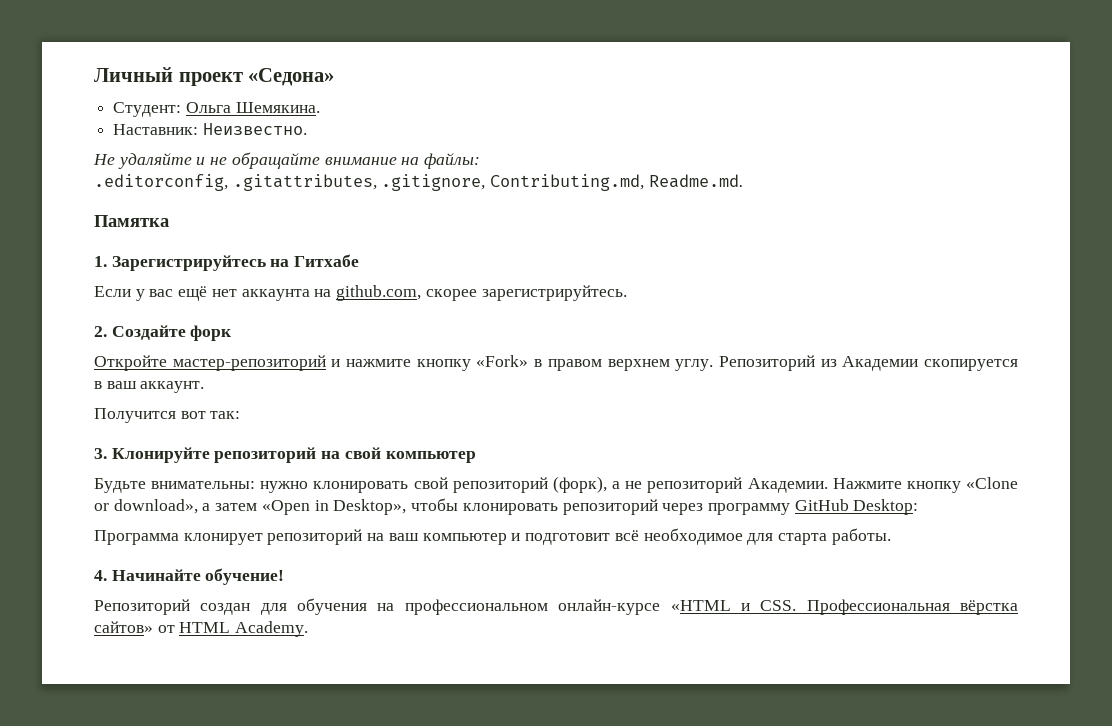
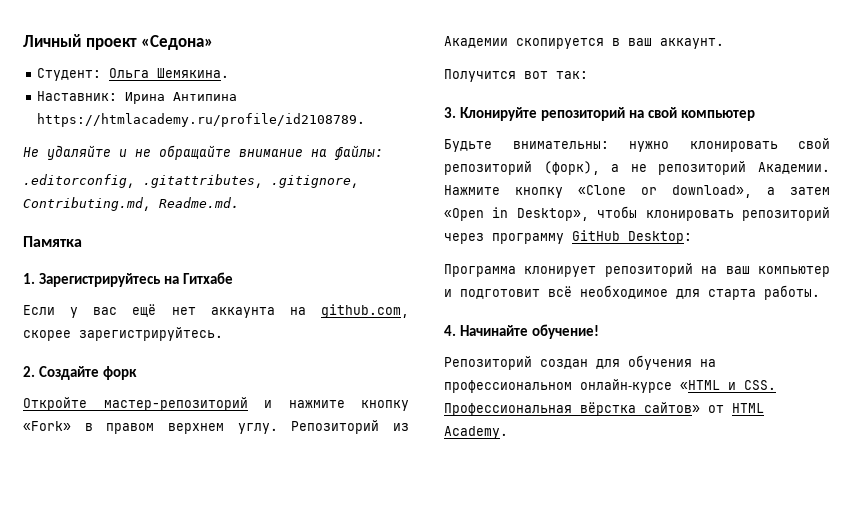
- Наставник: Неизвестно.
+ Наставник: Ирина Антипина https://htmlacademy.ru/profile/id2108789.

